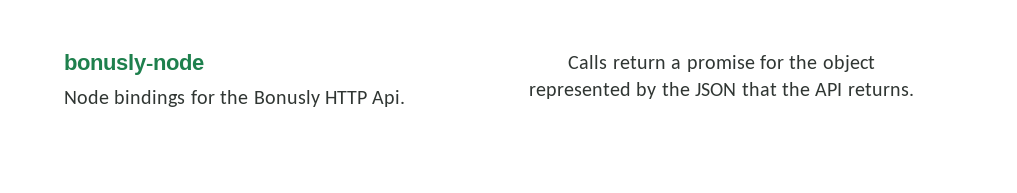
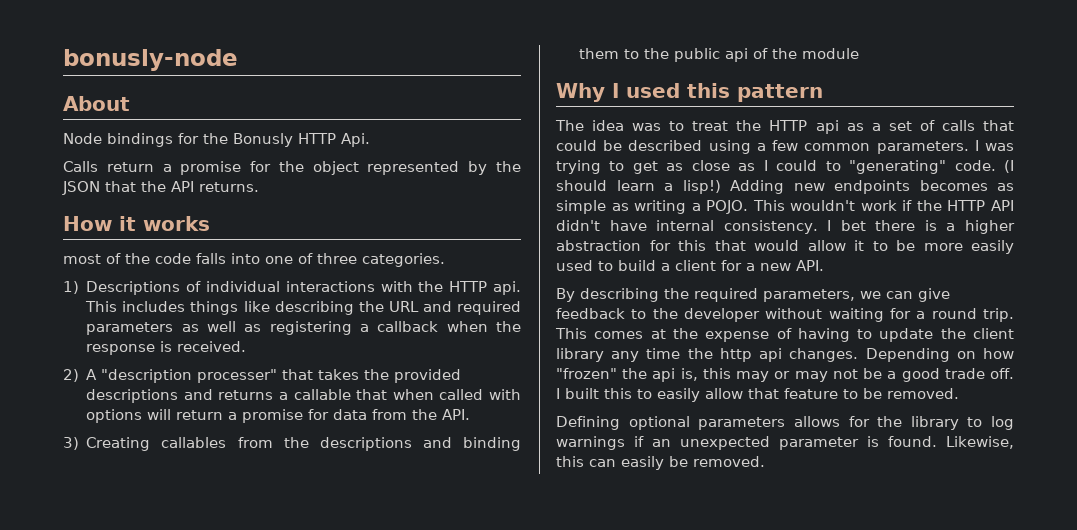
+ About
+ How it works
+ most of the code falls into one of three categories.
+ 1) Descriptions of individual interactions with the HTTP api. This includes things like describing the URL and required parameters as well as registering a callback when the response is received.
+ 2) A "description processer" that takes the provided descriptions and returns a callable that when called with options will return a promise for data from the API.
+ 3) Creating callables from the descriptions and binding them to the public api of the module
+ Why I used this pattern
+ The idea was to treat the HTTP api as a set of calls that could be described using a few common parameters. I was trying to get as close as I could to "generating" code. (I should learn a lisp!) Adding new endpoints becomes as simple as writing a POJO. This wouldn't work if the HTTP API didn't have internal consistency. I bet there is a higher abstraction for this that would allow it to be more easily used to build a client for a new API.
+ By describing the required parameters, we can give feedback to the developer without waiting for a round trip. This comes at the expense of having to update the client library any time the http api changes. Depending on how "frozen" the api is, this may or may not be a good trade off. I built this to easily allow that feature to be removed.
+ Defining optional parameters allows for the library to log warnings if an unexpected parameter is found. Likewise, this can easily be removed.

